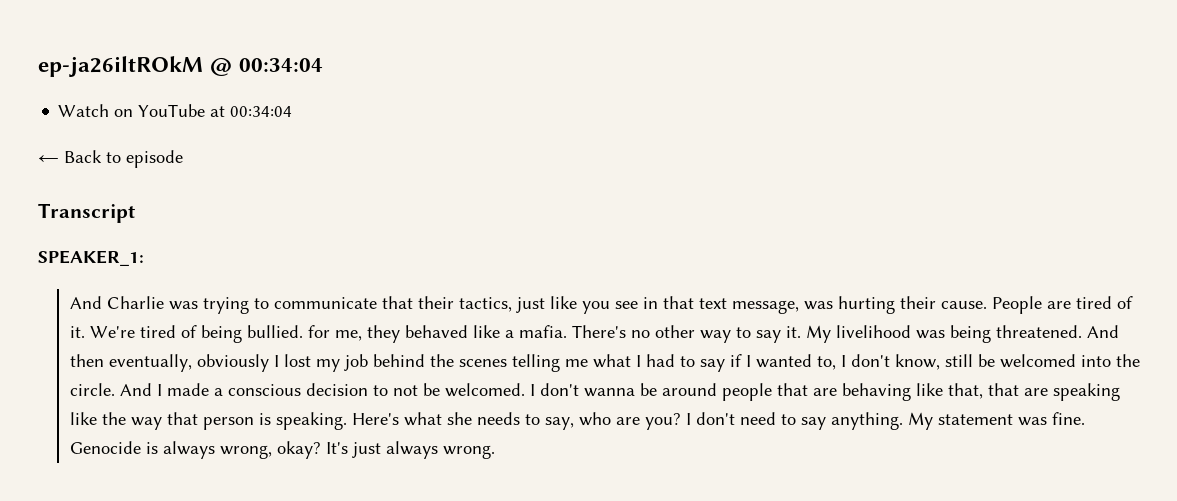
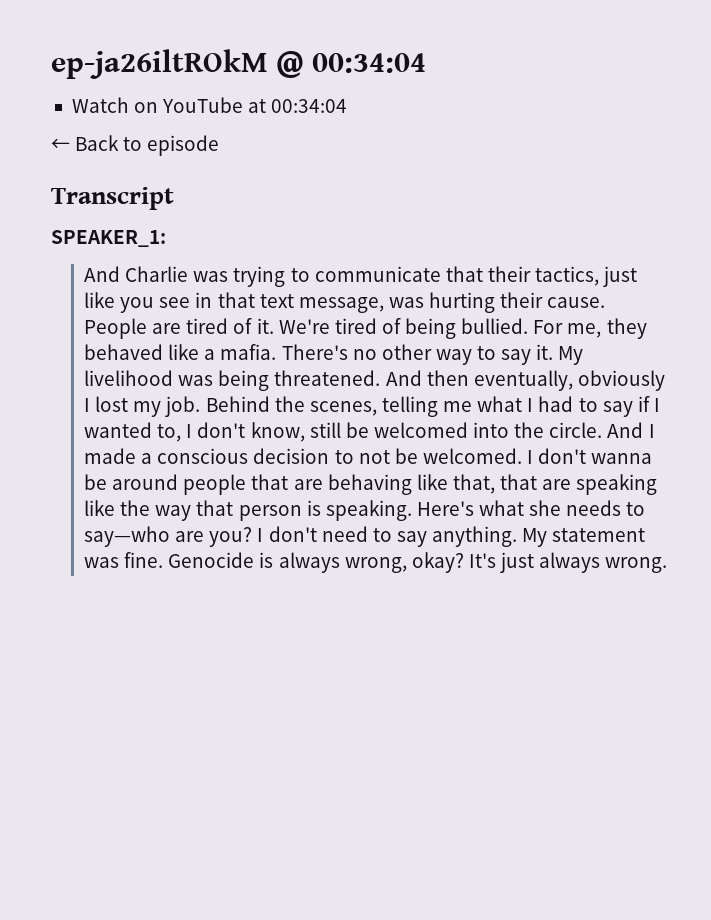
- We're tired of being bullied. for me, they behaved like a mafia.
+ We're tired of being bullied. For me, they behaved like a mafia.
- And then eventually, obviously I lost my job behind the scenes telling me what I had to say if I wanted to, I don't know, still be welcomed into the circle.
+ And then eventually, obviously I lost my job. Behind the scenes, telling me what I had to say if I wanted to, I don't know, still be welcomed into the circle.
- Here's what she needs to say, who are you?
+ Here's what she needs to say—who are you?

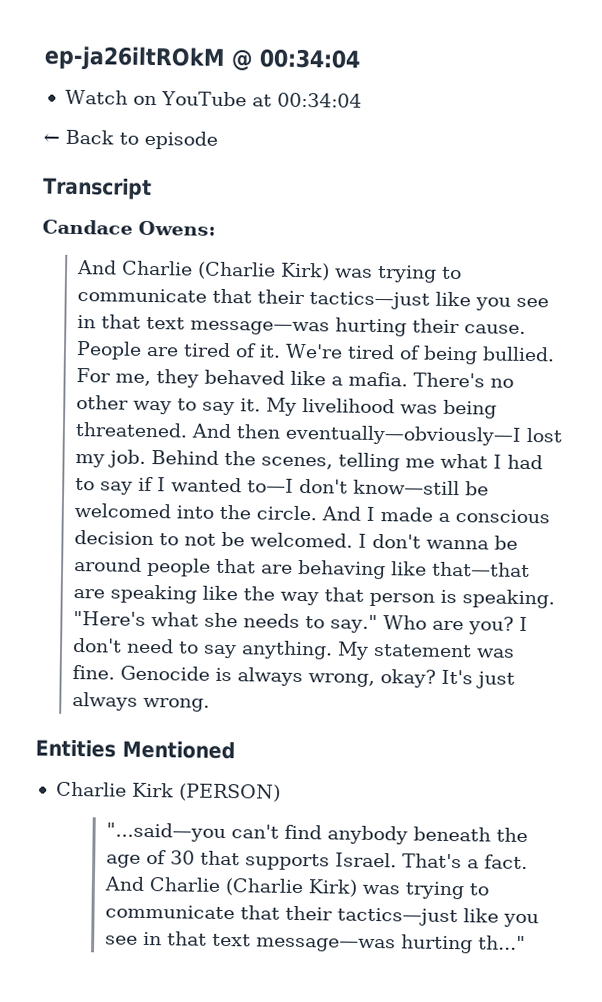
- SPEAKER_1:
- And Charlie was trying to communicate that their tactics, just like you see in that text message, was hurting their cause.
+ Candace Owens:
+ And Charlie (Charlie Kirk) was trying to communicate that their tactics—just like you see in that text message—was hurting their cause.
- And then eventually, obviously I lost my job.
+ And then eventually—obviously—I lost my job.
- Behind the scenes, telling me what I had to say if I wanted to, I don't know, still be welcomed into the circle.
+ Behind the scenes, telling me what I had to say if I wanted to—I don't know—still be welcomed into the circle.
- I don't wanna be around people that are behaving like that, that are speaking like the way that person is speaking.
+ I don't wanna be around people that are behaving like that—that are speaking like the way that person is speaking.
- Here's what she needs to say—who are you?
+ "Here's what she needs to say." Who are you?
+ Entities Mentioned
+ Charlie Kirk (PERSON)
+ "...said—you can't find anybody beneath the age of 30 that supports Israel. That's a fact. And Charlie (Charlie Kirk) was trying to communicate that their tactics—just like you see in that text message—was hurting th..."

